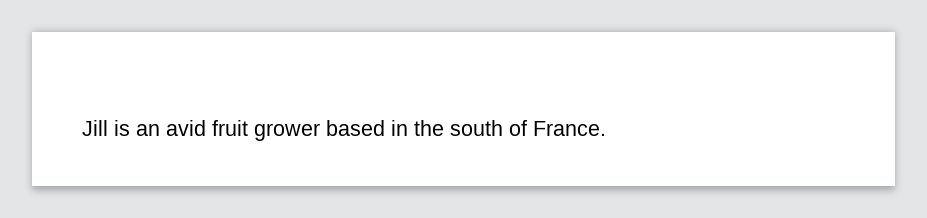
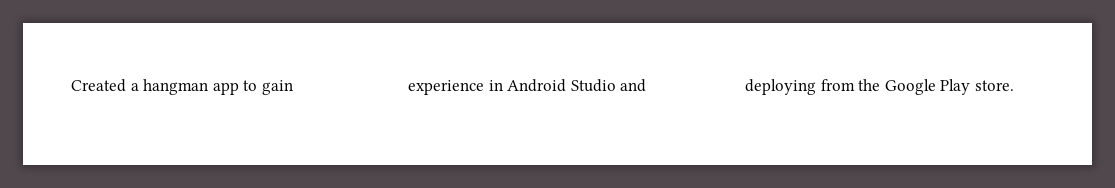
- Jill is an avid fruit grower based in the south of France.
+ Created a hangman app to gain experience in Android Studio and deploying from the Google Play store.

